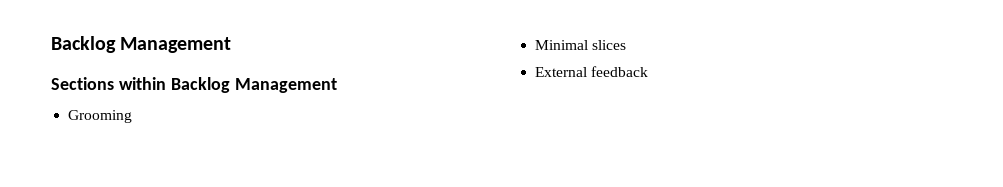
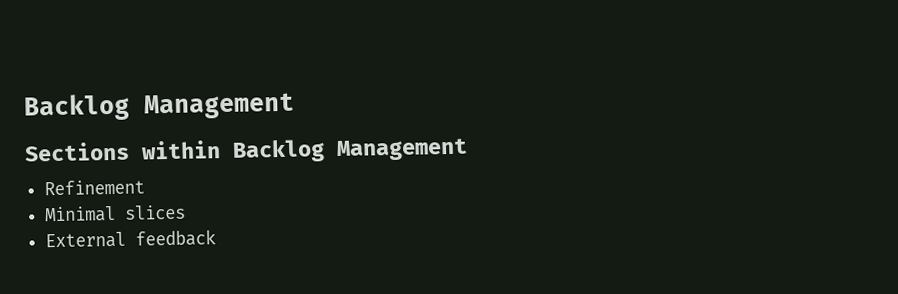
- Grooming
+ Refinement

